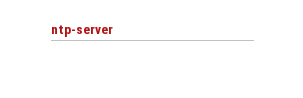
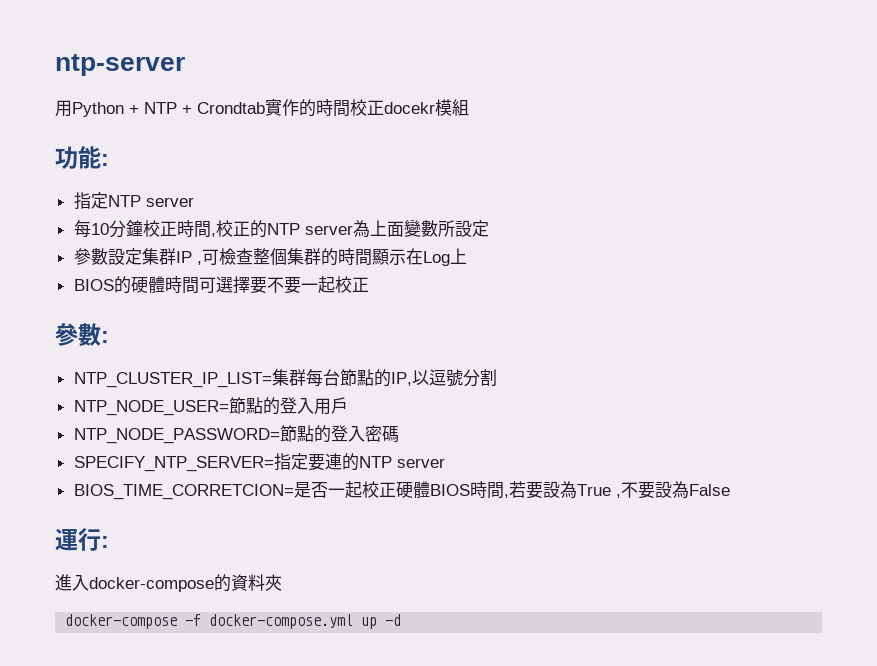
+ 用Python + NTP + Crondtab實作的時間校正docekr模組
+ 功能:
+ 指定NTP server
+ 每10分鐘校正時間,校正的NTP server為上面變數所設定
+ 參數設定集群IP ,可檢查整個集群的時間顯示在Log上
+ BIOS的硬體時間可選擇要不要一起校正
+ 參數:
+ NTP_CLUSTER_IP_LIST=集群每台節點的IP,以逗號分割
+ NTP_NODE_USER=節點的登入用戶
+ NTP_NODE_PASSWORD=節點的登入密碼
+ SPECIFY_NTP_SERVER=指定要連的NTP server
+ BIOS_TIME_CORRETCION=是否一起校正硬體BIOS時間,若要設為True ,不要設為False
+ 運行:
+ 進入docker-compose的資料夾
+ docker-compose -f docker-compose.yml up -d

